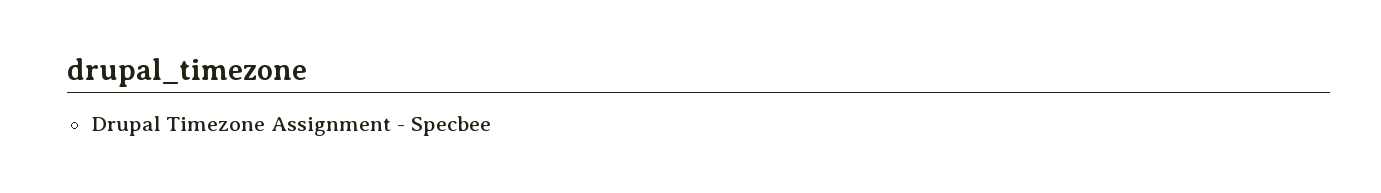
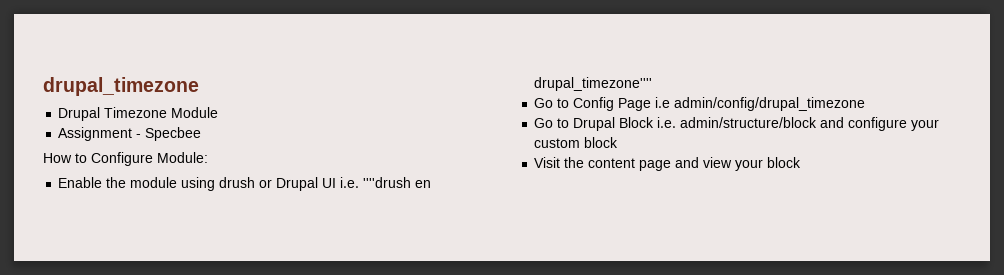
- Drupal Timezone Assignment - Specbee
+ Drupal Timezone Module
+ Assignment - Specbee
+ How to Configure Module:
+ Enable the module using drush or Drupal UI i.e. ''''drush en drupal_timezone''''
+ Go to Config Page i.e admin/config/drupal_timezone
+ Go to Drupal Block i.e. admin/structure/block and configure your custom block
+ Visit the content page and view your block

